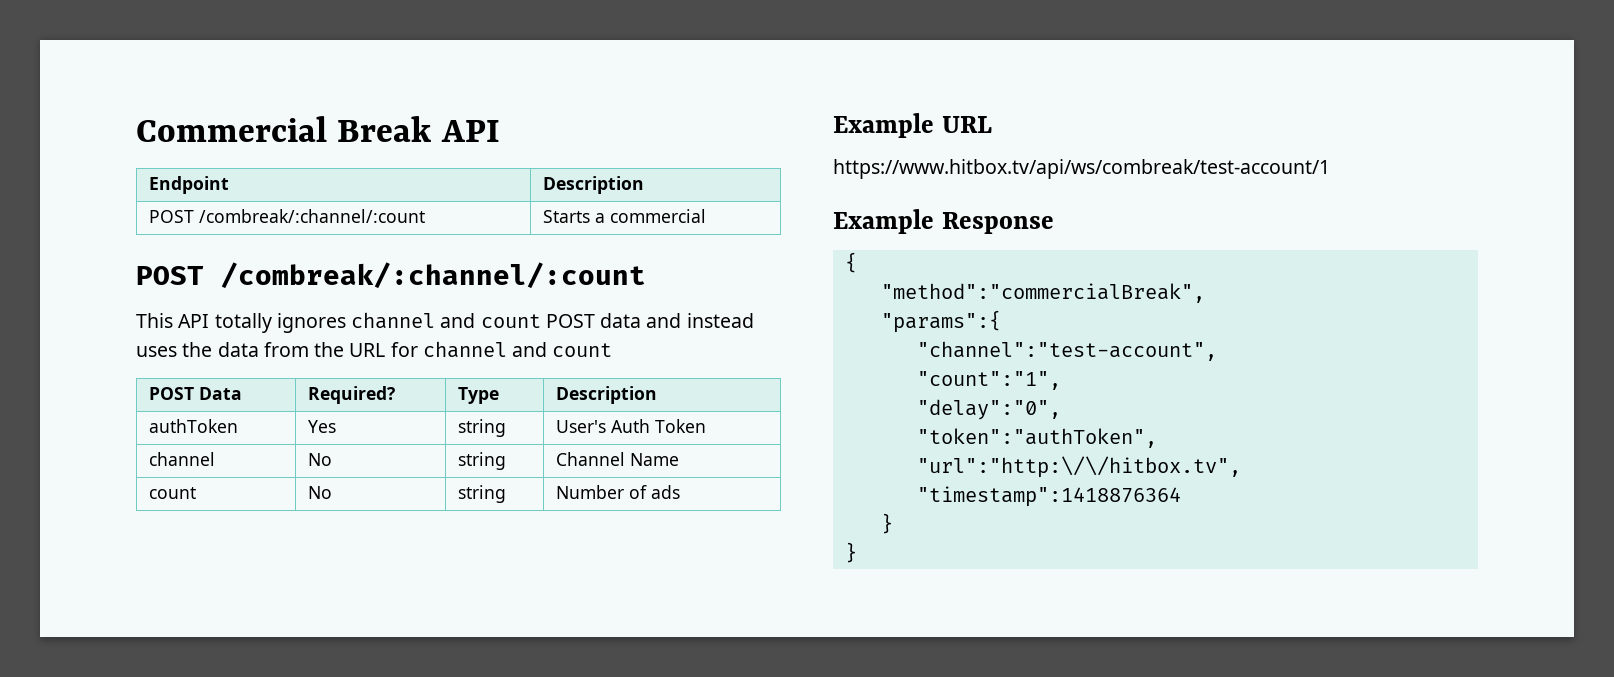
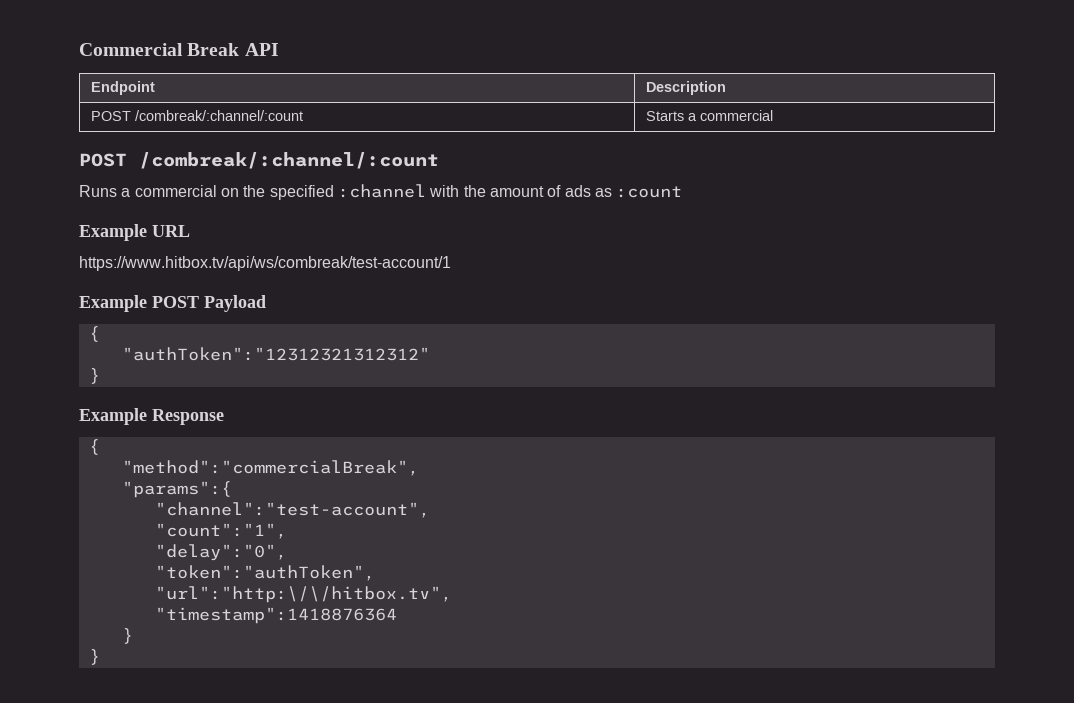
- This API totally ignores channel and count POST data and instead uses the data from the URL for channel and count
- POST Data | Required? | Type | Description
- authToken | Yes | string | User's Auth Token
- channel | No | string | Channel Name
- count | No | string | Number of ads
+ Runs a commercial on the specified :channel with the amount of ads as :count
+ Example POST Payload
+ {
+ "authToken":"12312321312312"
+ }

